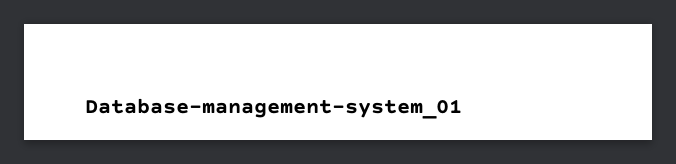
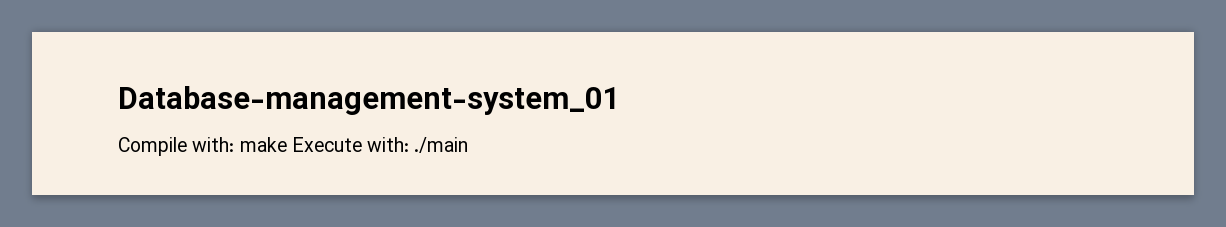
+ Compile with: make Execute with: ./main

